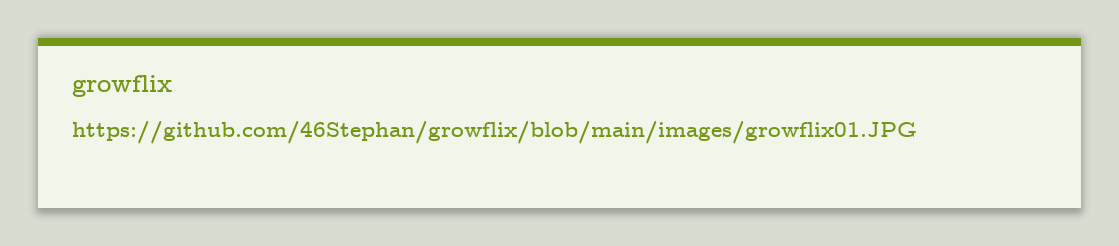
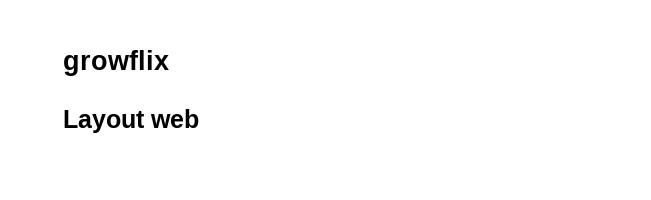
- https://github.com/46Stephan/growflix/blob/main/images/growflix01.JPG
+ Layout web

